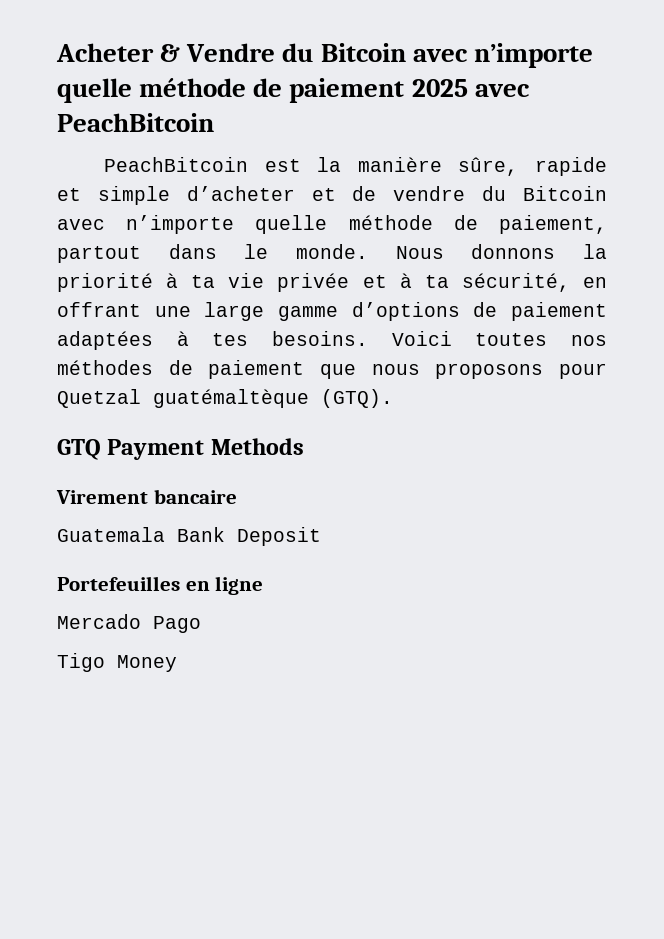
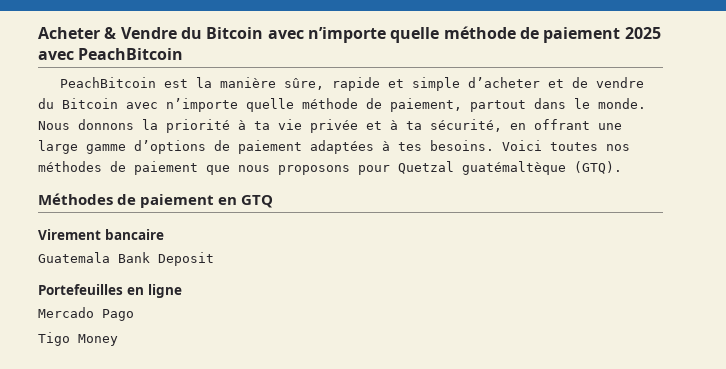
- GTQ Payment Methods
+ Méthodes de paiement en GTQ

